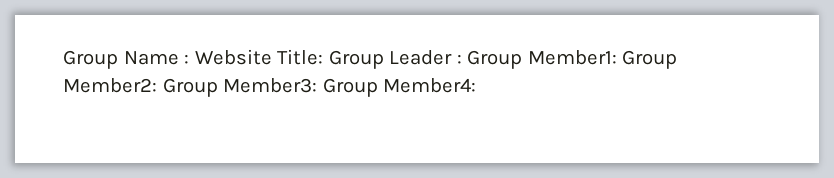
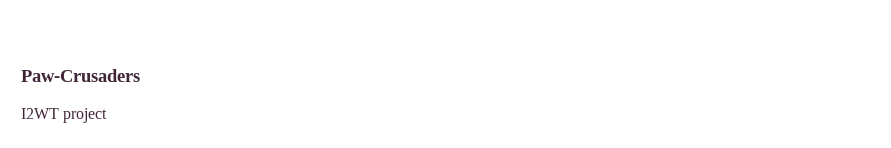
- Group Name : Website Title: Group Leader : Group Member1: Group Member2: Group Member3: Group Member4:
+ Paw-Crusaders
+ I2WT project

